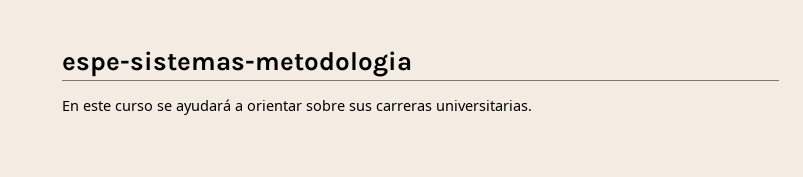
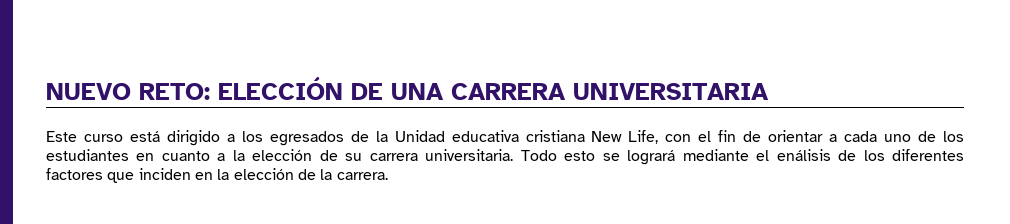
- espe-sistemas-metodologia
- En este curso se ayudará a orientar sobre sus carreras universitarias.
+ NUEVO RETO: ELECCIÓN DE UNA CARRERA UNIVERSITARIA
+ Este curso está dirigido a los egresados de la Unidad educativa cristiana New Life, con el fin de orientar a cada uno de los estudiantes en cuanto a la elección de su carrera universitaria. Todo esto se logrará mediante el enálisis de los diferentes factores que inciden en la elección de la carrera.

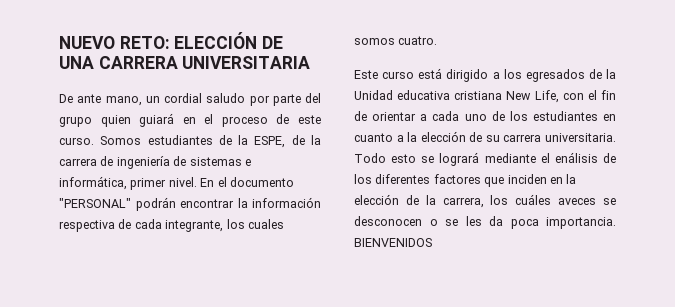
+ De ante mano, un cordial saludo por parte del grupo quien guiará en el proceso de este curso. Somos estudiantes de la ESPE, de la carrera de ingeniería de sistemas e informática, primer nivel. En el documento "PERSONAL" podrán encontrar la información respectiva de cada integrante, los cuales somos cuatro.
- Todo esto se logrará mediante el enálisis de los diferentes factores que inciden en la elección de la carrera.
+ Todo esto se logrará mediante el enálisis de los diferentes factores que inciden en la elección de la carrera, los cuáles aveces se desconocen o se les da poca importancia. BIENVENIDOS

